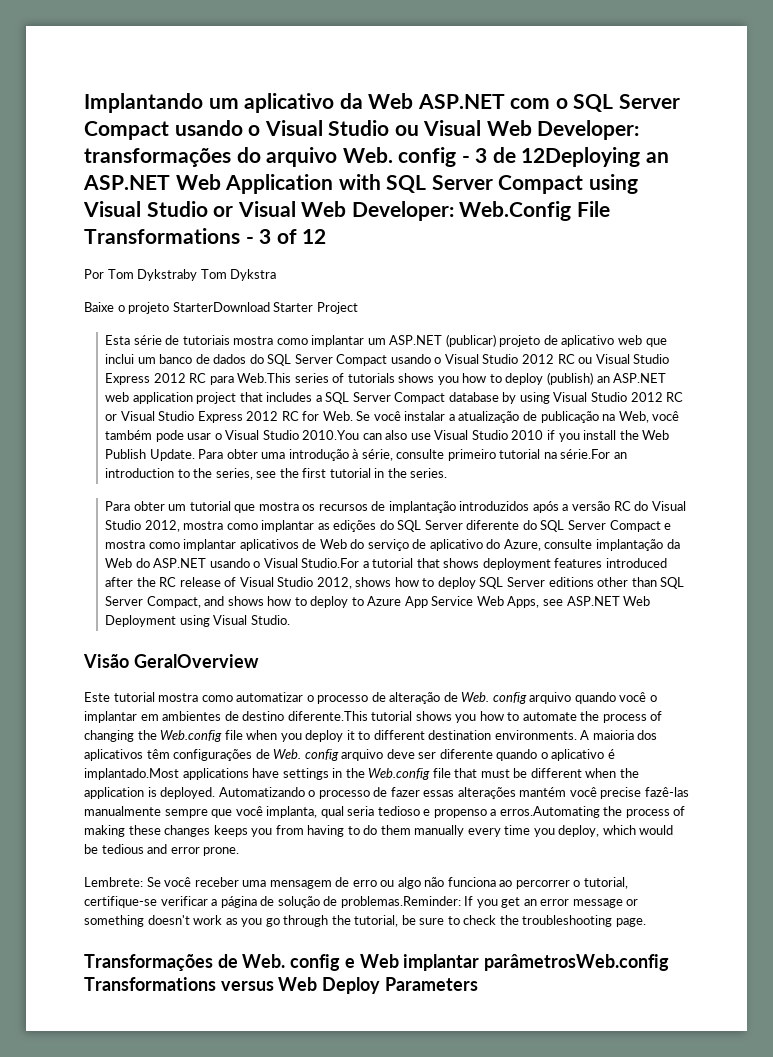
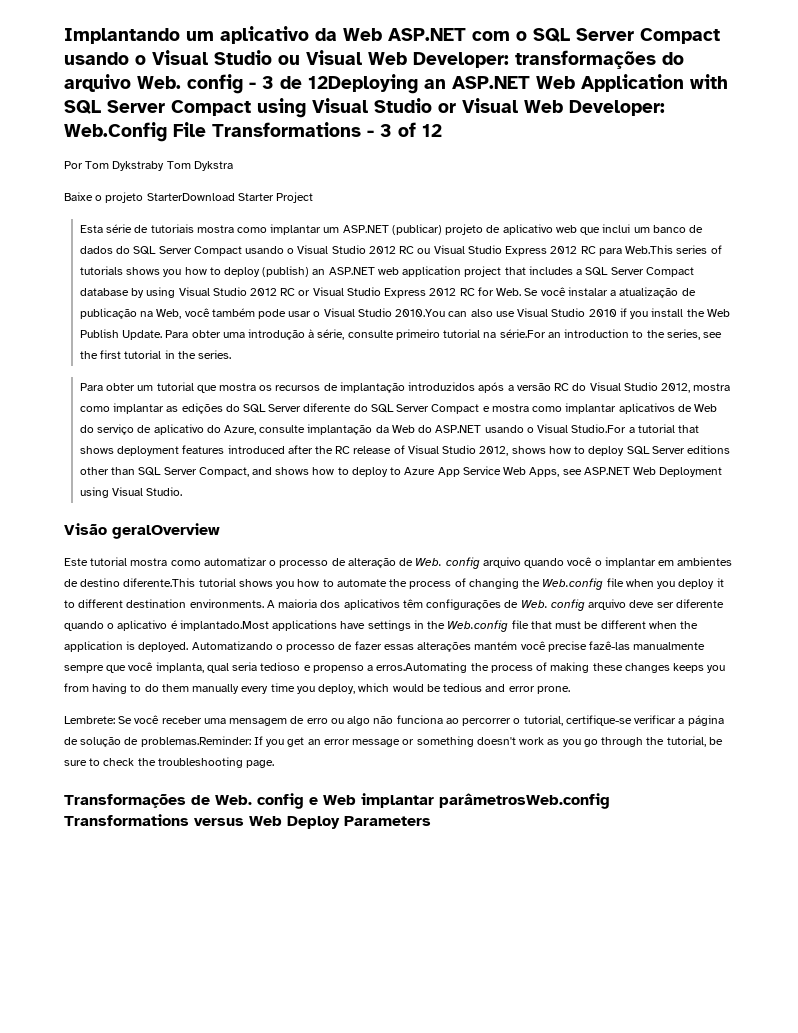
- Visão GeralOverview
+ Visão geralOverview

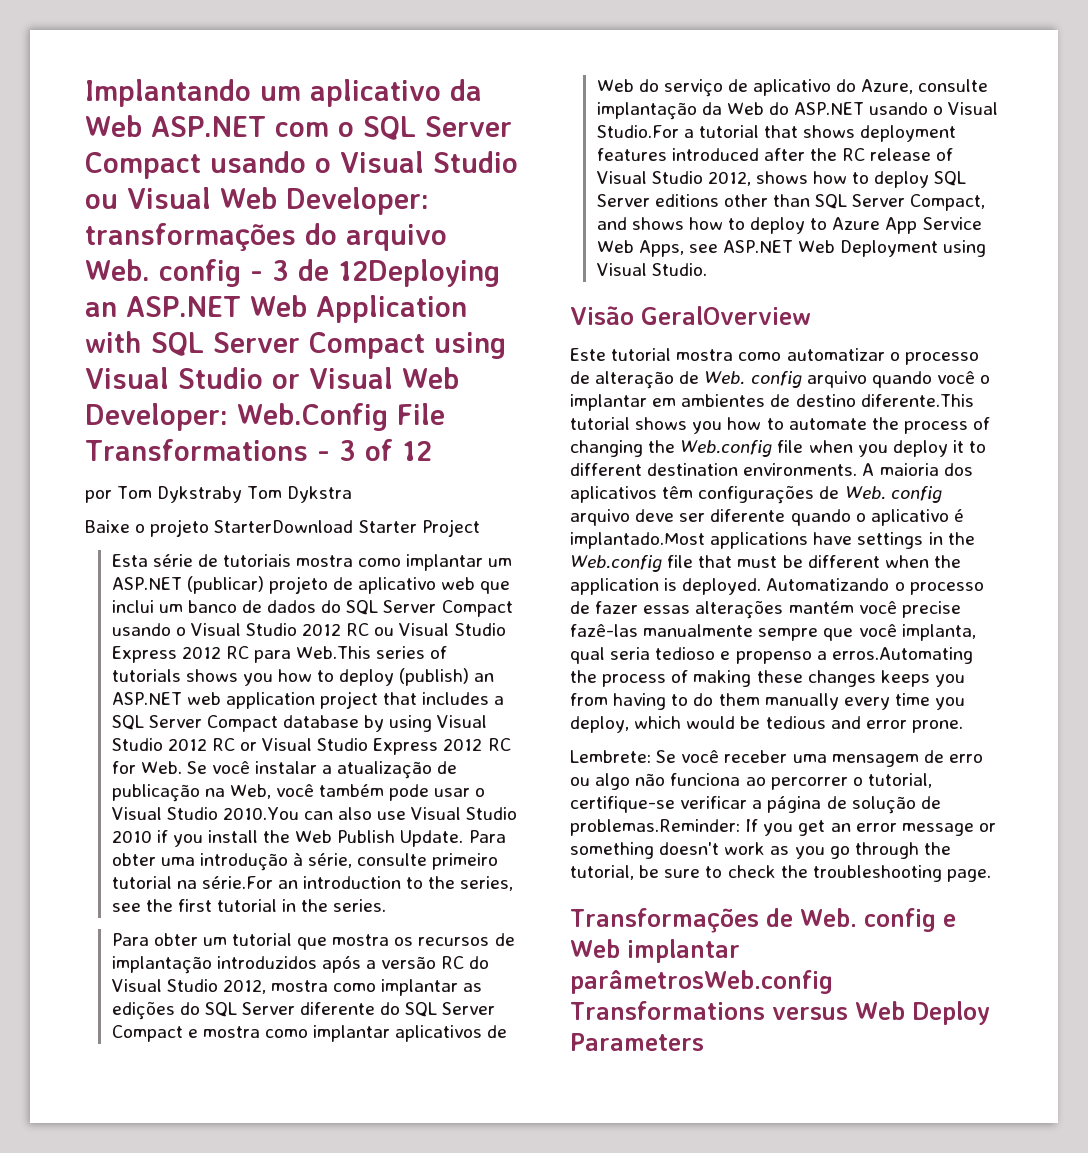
- Por Tom Dykstraby Tom Dykstra
+ por Tom Dykstraby Tom Dykstra
- Visão geralOverview
+ Visão GeralOverview

